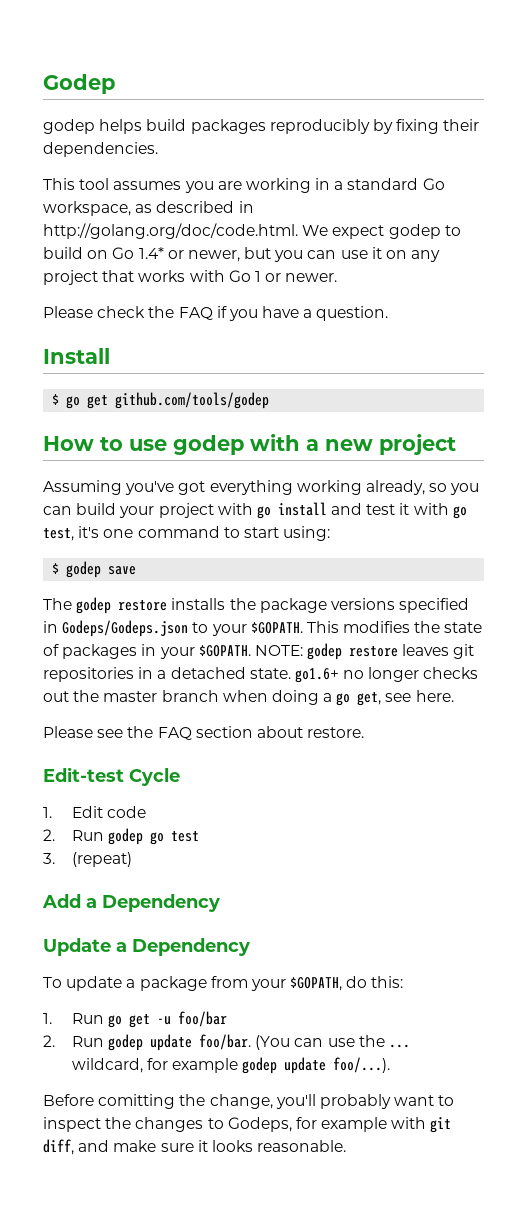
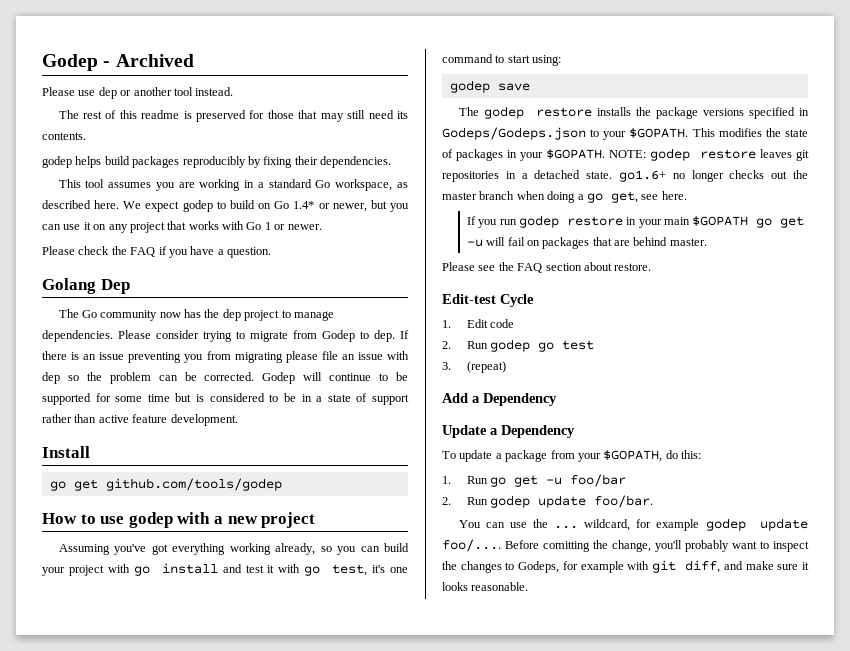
- Godep
+ Godep - Archived
+ Please use dep or another tool instead.
+ The rest of this readme is preserved for those that may still need its contents.
- This tool assumes you are working in a standard Go workspace, as described in http://golang.org/doc/code.html. We expect godep to build on Go 1.4* or newer, but you can use it on any project that works with Go 1 or newer.
+ This tool assumes you are working in a standard Go workspace, as described here. We expect godep to build on Go 1.4* or newer, but you can use it on any project that works with Go 1 or newer.
+ Golang Dep
+ The Go community now has the dep project to manage dependencies. Please consider trying to migrate from Godep to dep. If there is an issue preventing you from migrating please file an issue with dep so the problem can be corrected. Godep will continue to be supported for some time but is considered to be in a state of support rather than active feature development.
- $ go get github.com/tools/godep
+ go get github.com/tools/godep
- $ godep save
+ godep save
+ If you run godep restore in your main $GOPATH go get -u will fail on packages that are behind master.
- 2. Run godep update foo/bar. (You can use the ... wildcard, for example godep update foo/...).
- Before comitting the change, you'll probably want to inspect the changes to Godeps, for example with git diff, and make sure it looks reasonable.
+ 2. Run godep update foo/bar.
+ You can use the ... wildcard, for example godep update foo/.... Before comitting the change, you'll probably want to inspect the changes to Godeps, for example with git diff, and make sure it looks reasonable.

